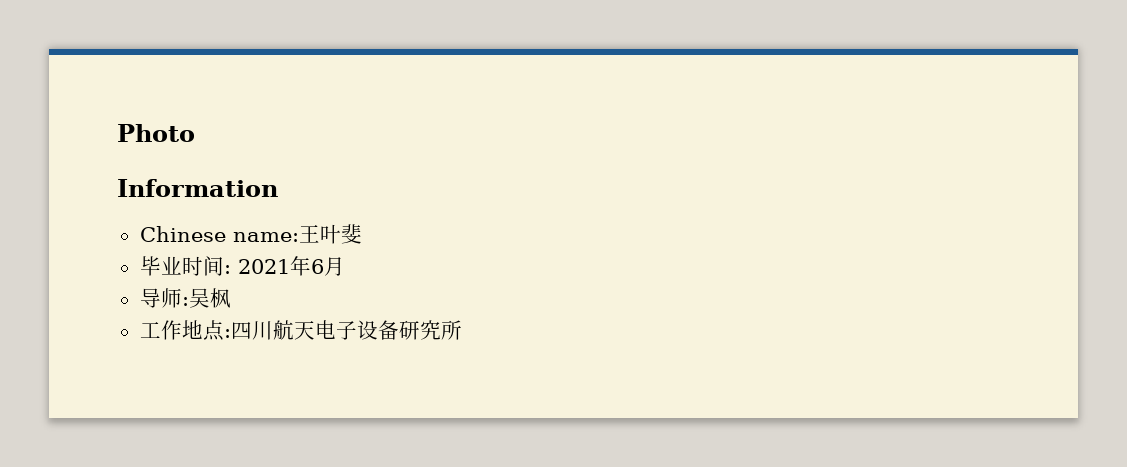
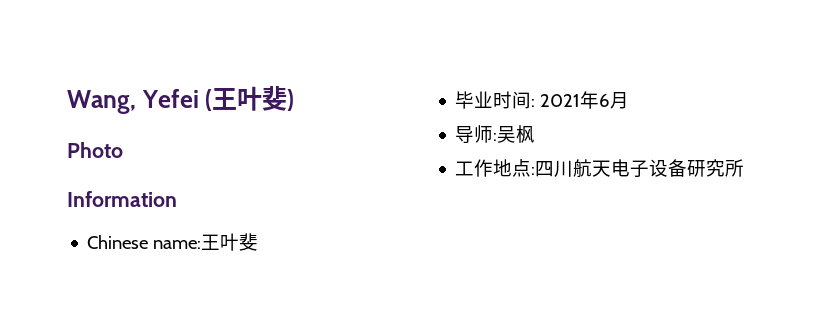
+ Wang, Yefei (王叶斐)

